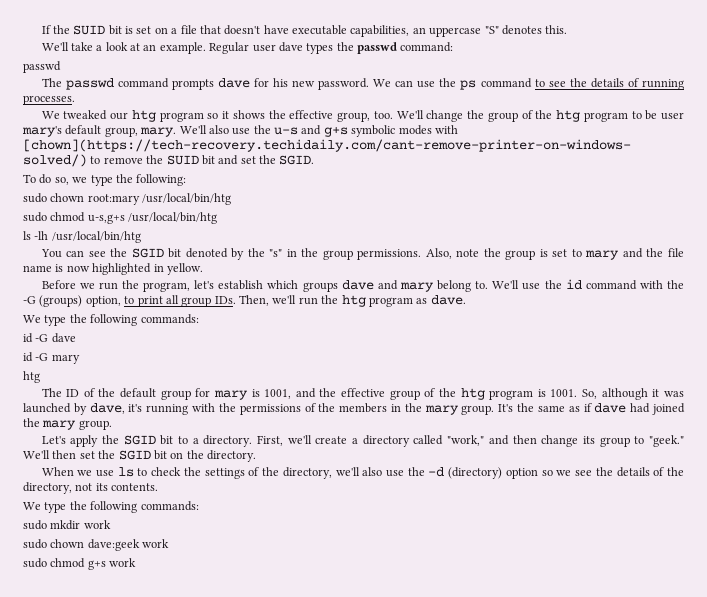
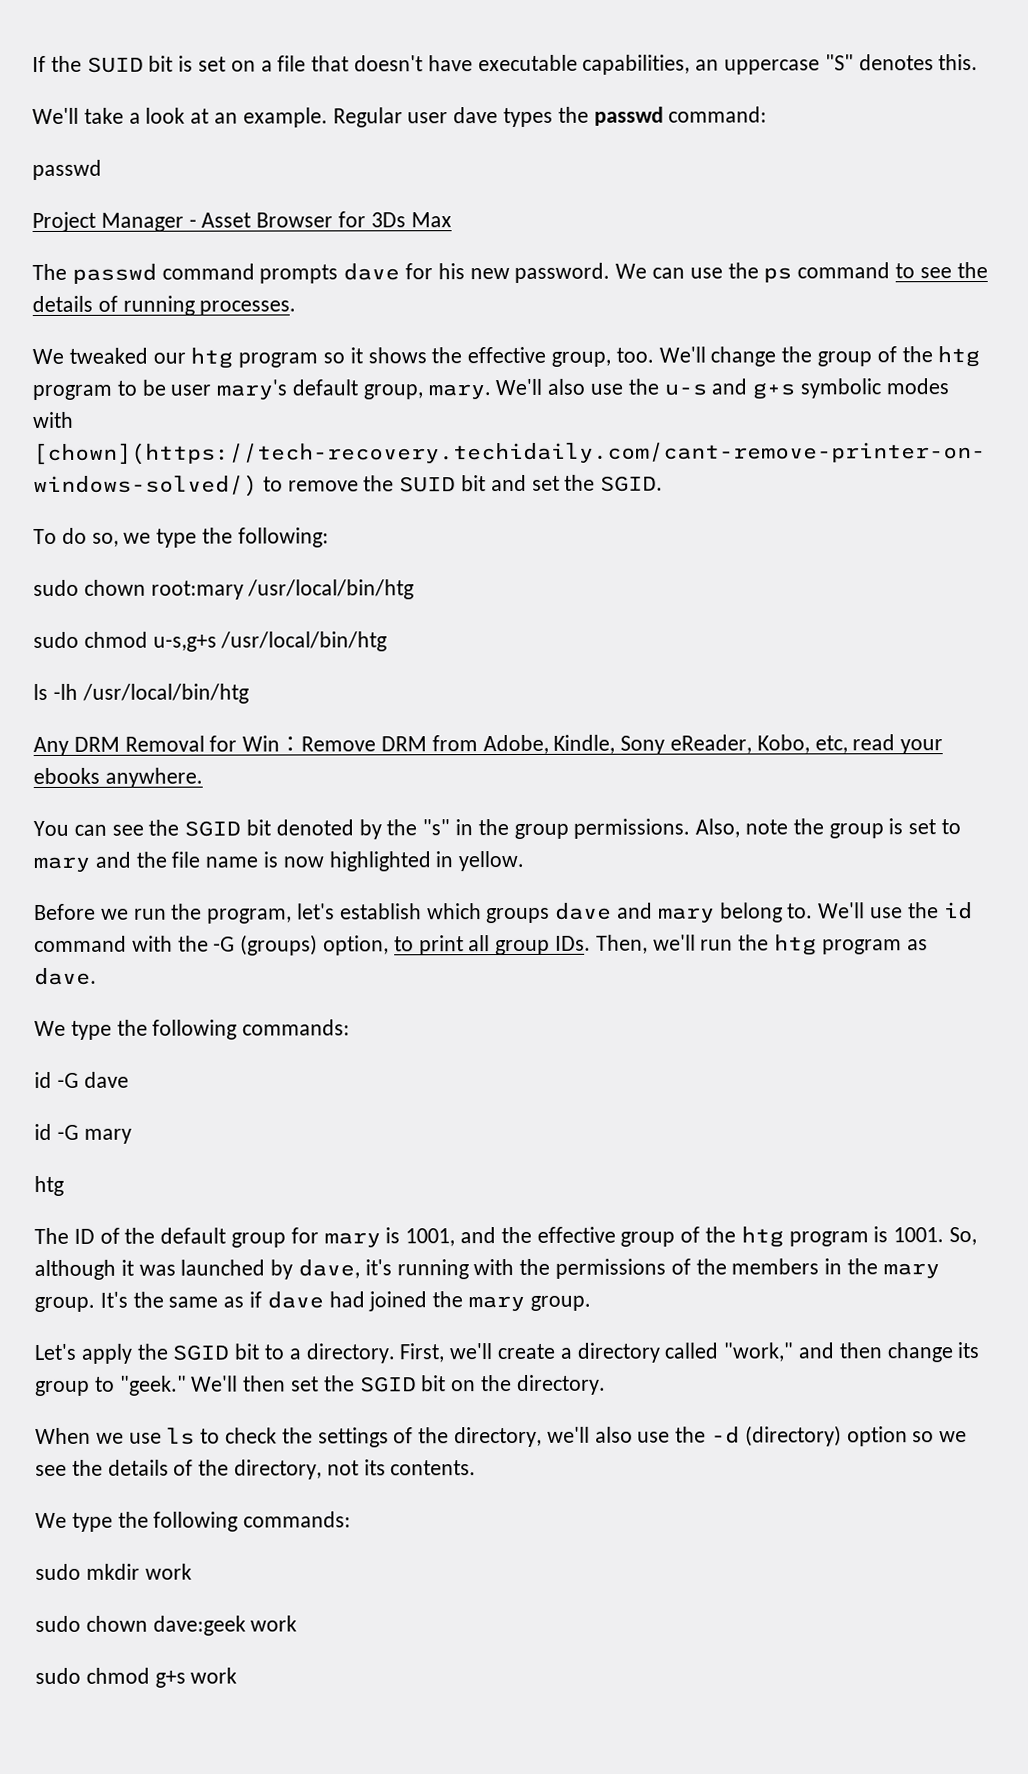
+ Project Manager - Asset Browser for 3Ds Max
+ Any DRM Removal for Win：Remove DRM from Adobe, Kindle, Sony eReader, Kobo, etc, read your ebooks anywhere.

